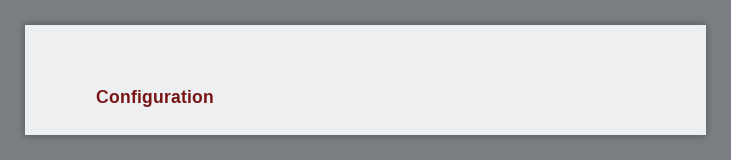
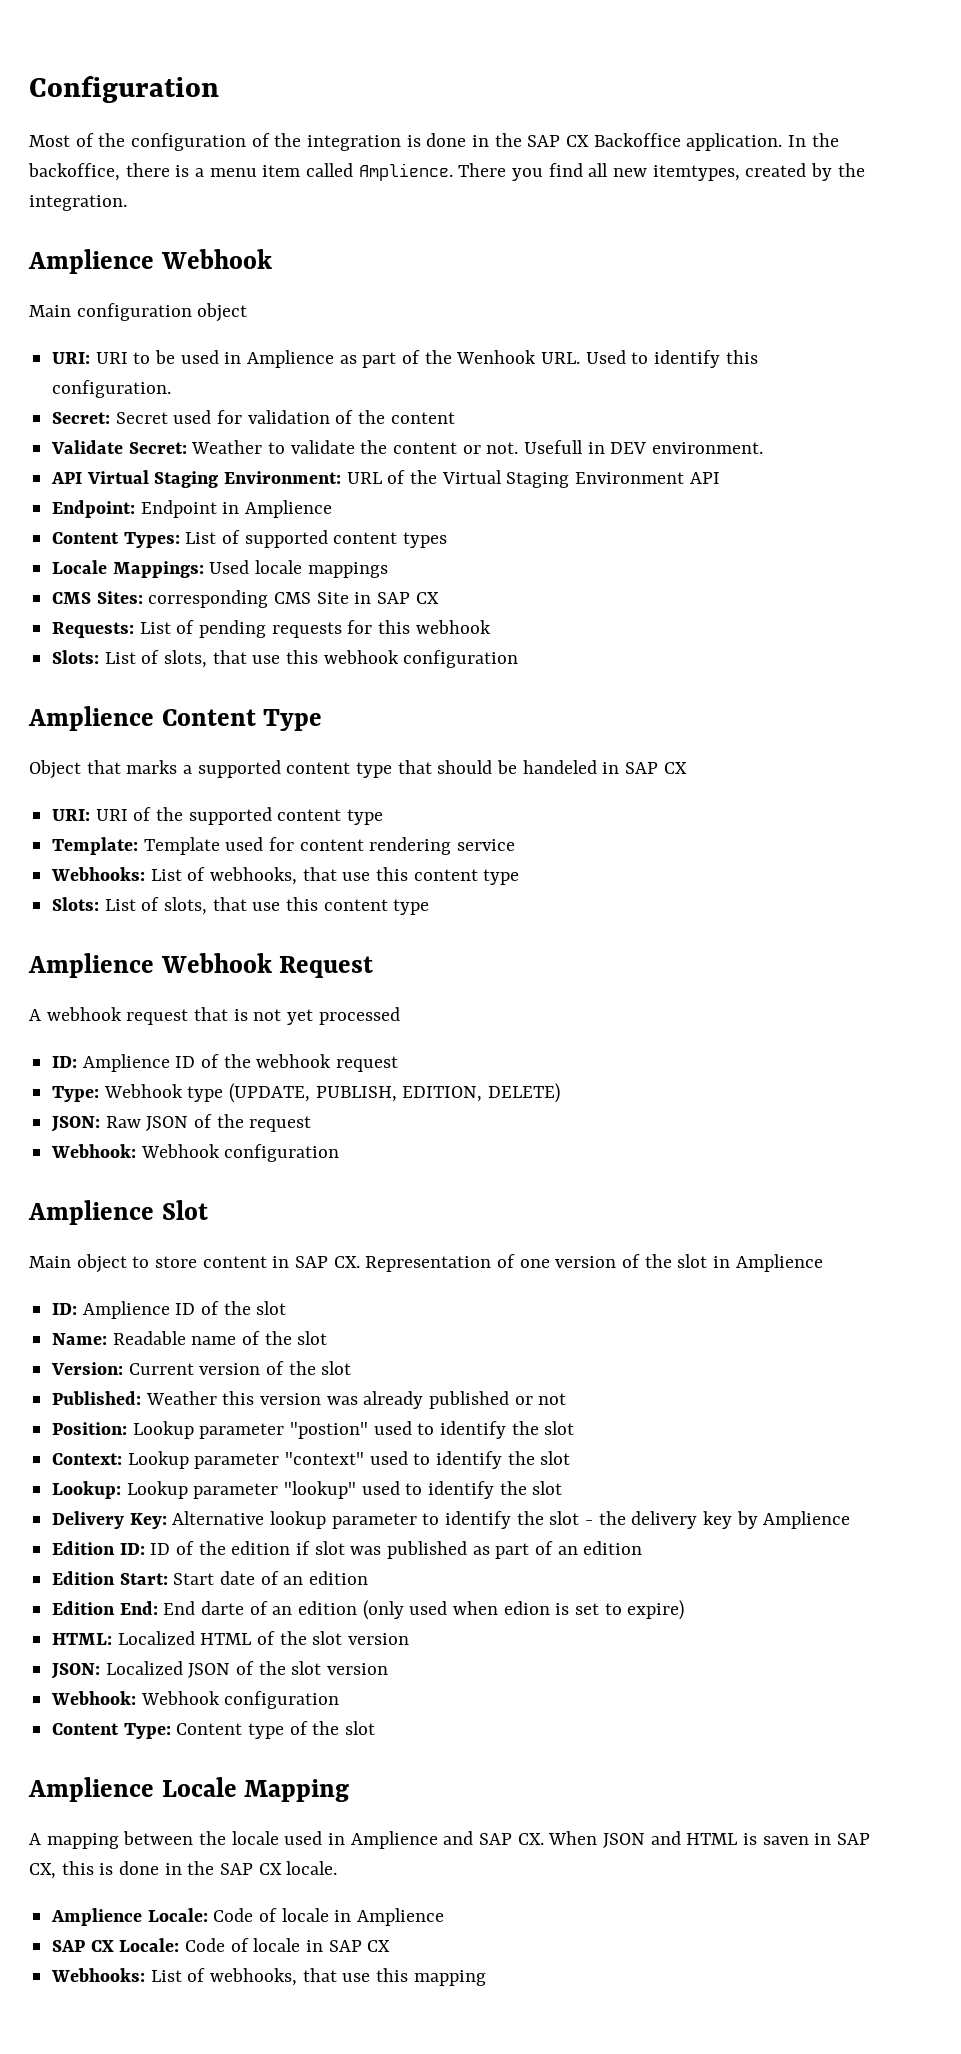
+ Most of the configuration of the integration is done in the SAP CX Backoffice application. In the backoffice, there is a menu item called Amplience. There you find all new itemtypes, created by the integration.
+ Amplience Webhook
+ Main configuration object
+ URI: URI to be used in Amplience as part of the Wenhook URL. Used to identify this configuration.
+ Secret: Secret used for validation of the content
+ Validate Secret: Weather to validate the content or not. Usefull in DEV environment.
+ API Virtual Staging Environment: URL of the Virtual Staging Environment API
+ Endpoint: Endpoint in Amplience
+ Content Types: List of supported content types
+ Locale Mappings: Used locale mappings
+ CMS Sites: corresponding CMS Site in SAP CX
+ Requests: List of pending requests for this webhook
+ Slots: List of slots, that use this webhook configuration
+ Amplience Content Type
+ Object that marks a supported content type that should be handeled in SAP CX
+ URI: URI of the supported content type
+ Template: Template used for content rendering service
+ Webhooks: List of webhooks, that use this content type
+ Slots: List of slots, that use this content type
+ Amplience Webhook Request
+ A webhook request that is not yet processed
+ ID: Amplience ID of the webhook request
+ Type: Webhook type (UPDATE, PUBLISH, EDITION, DELETE)
+ JSON: Raw JSON of the request
+ Webhook: Webhook configuration
+ Amplience Slot
+ Main object to store content in SAP CX. Representation of one version of the slot in Amplience
+ ID: Amplience ID of the slot
+ Name: Readable name of the slot
+ Version: Current version of the slot
+ Published: Weather this version was already published or not
+ Position: Lookup parameter "postion" used to identify the slot
+ Context: Lookup parameter "context" used to identify the slot
+ Lookup: Lookup parameter "lookup" used to identify the slot
+ Delivery Key: Alternative lookup parameter to identify the slot - the delivery key by Amplience
+ Edition ID: ID of the edition if slot was published as part of an edition
+ Edition Start: Start date of an edition
+ Edition End: End darte of an edition (only used when edion is set to expire)
+ HTML: Localized HTML of the slot version
+ JSON: Localized JSON of the slot version
+ Webhook: Webhook configuration
+ Content Type: Content type of the slot
+ Amplience Locale Mapping
+ A mapping between the locale used in Amplience and SAP CX. When JSON and HTML is saven in SAP CX, this is done in the SAP CX locale.
+ Amplience Locale: Code of locale in Amplience
+ SAP CX Locale: Code of locale in SAP CX
+ Webhooks: List of webhooks, that use this mapping

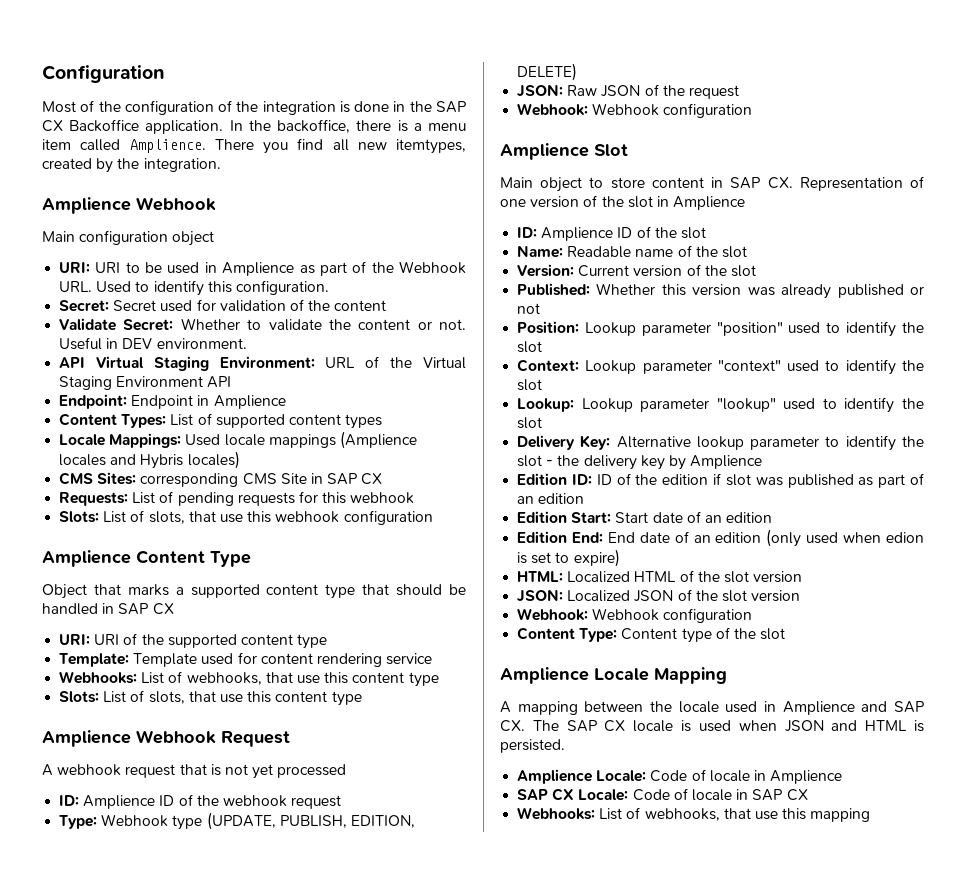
- URI: URI to be used in Amplience as part of the Wenhook URL. Used to identify this configuration.
+ URI: URI to be used in Amplience as part of the Webhook URL. Used to identify this configuration.
- Validate Secret: Weather to validate the content or not.
+ Validate Secret: Whether to validate the content or not.
- Usefull in DEV environment.
+ Useful in DEV environment.
- Locale Mappings: Used locale mappings
+ Locale Mappings: Used locale mappings (Amplience locales and Hybris locales)
- Object that marks a supported content type that should be handeled in SAP CX
+ Object that marks a supported content type that should be handled in SAP CX
- Published: Weather this version was already published or not
+ Published: Whether this version was already published or not
- Position: Lookup parameter "postion" used to identify the slot
+ Position: Lookup parameter "position" used to identify the slot
- Edition End: End darte of an edition (only used when edion is set to expire)
+ Edition End: End date of an edition (only used when edion is set to expire)
- A mapping between the locale used in Amplience and SAP CX. When JSON and HTML is saven in SAP CX, this is done in the SAP CX locale.
+ A mapping between the locale used in Amplience and SAP CX. The SAP CX locale is used when JSON and HTML is persisted.

